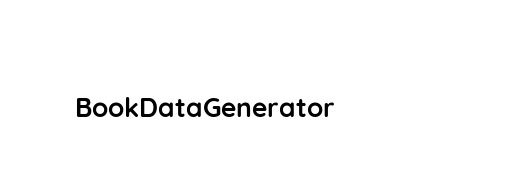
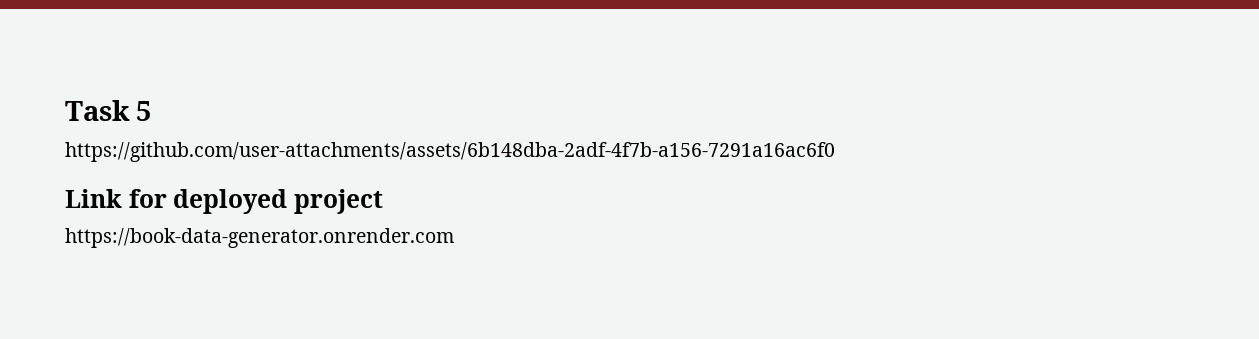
- BookDataGenerator
+ Task 5
+ https://github.com/user-attachments/assets/6b148dba-2adf-4f7b-a156-7291a16ac6f0
+ Link for deployed project
+ https://book-data-generator.onrender.com

